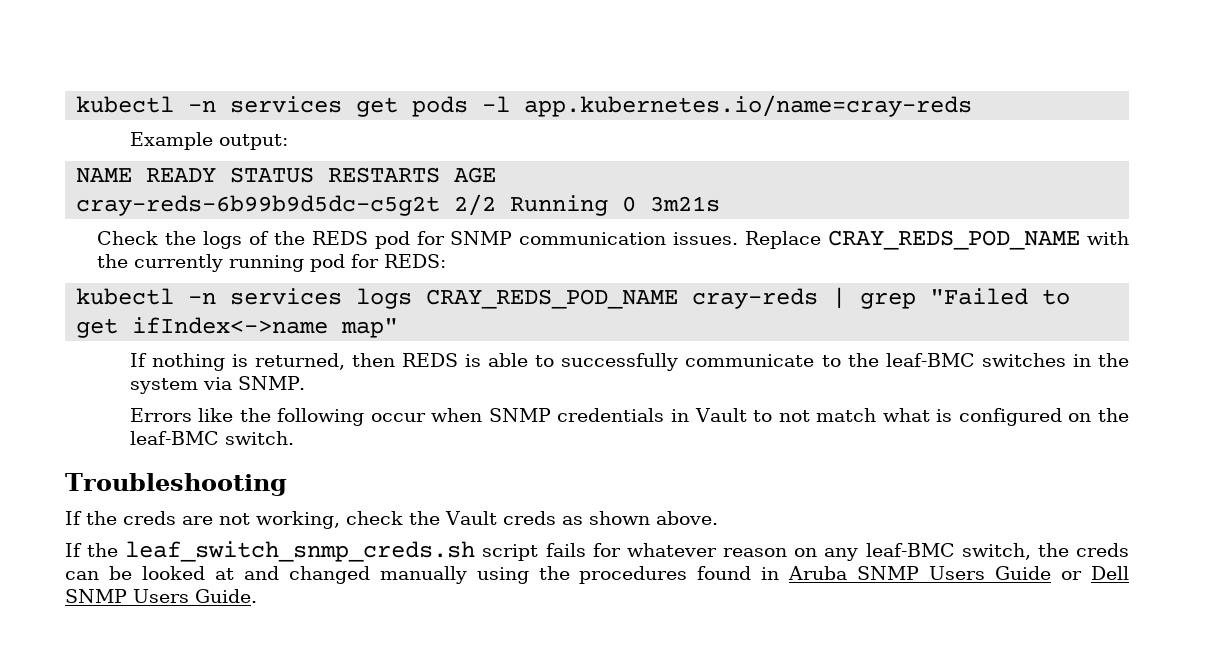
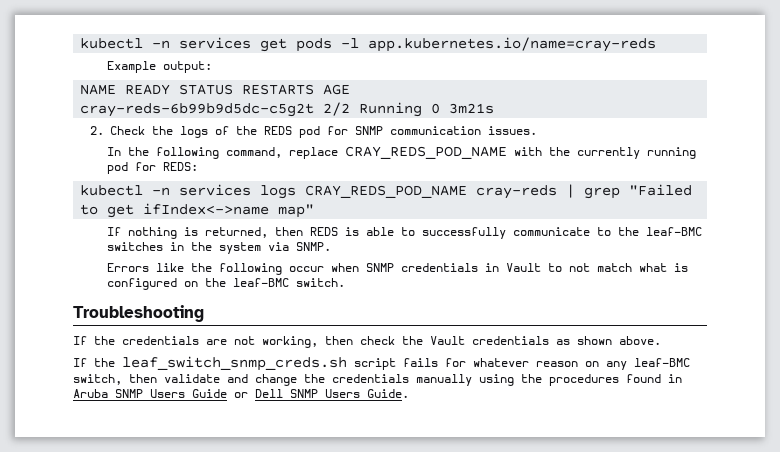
- Check the logs of the REDS pod for SNMP communication issues. Replace CRAY_REDS_POD_NAME with the currently running pod for REDS:
+ 2. Check the logs of the REDS pod for SNMP communication issues.
+ In the following command, replace CRAY_REDS_POD_NAME with the currently running pod for REDS:
- If the creds are not working, check the Vault creds as shown above.
+ If the credentials are not working, then check the Vault credentials as shown above.
- If the leaf_switch_snmp_creds.sh script fails for whatever reason on any leaf-BMC switch, the creds can be looked at and changed manually using the procedures found in Aruba SNMP Users Guide or Dell SNMP Users Guide.
+ If the leaf_switch_snmp_creds.sh script fails for whatever reason on any leaf-BMC switch, then validate and change the credentials manually using the procedures found in Aruba SNMP Users Guide or Dell SNMP Users Guide.

